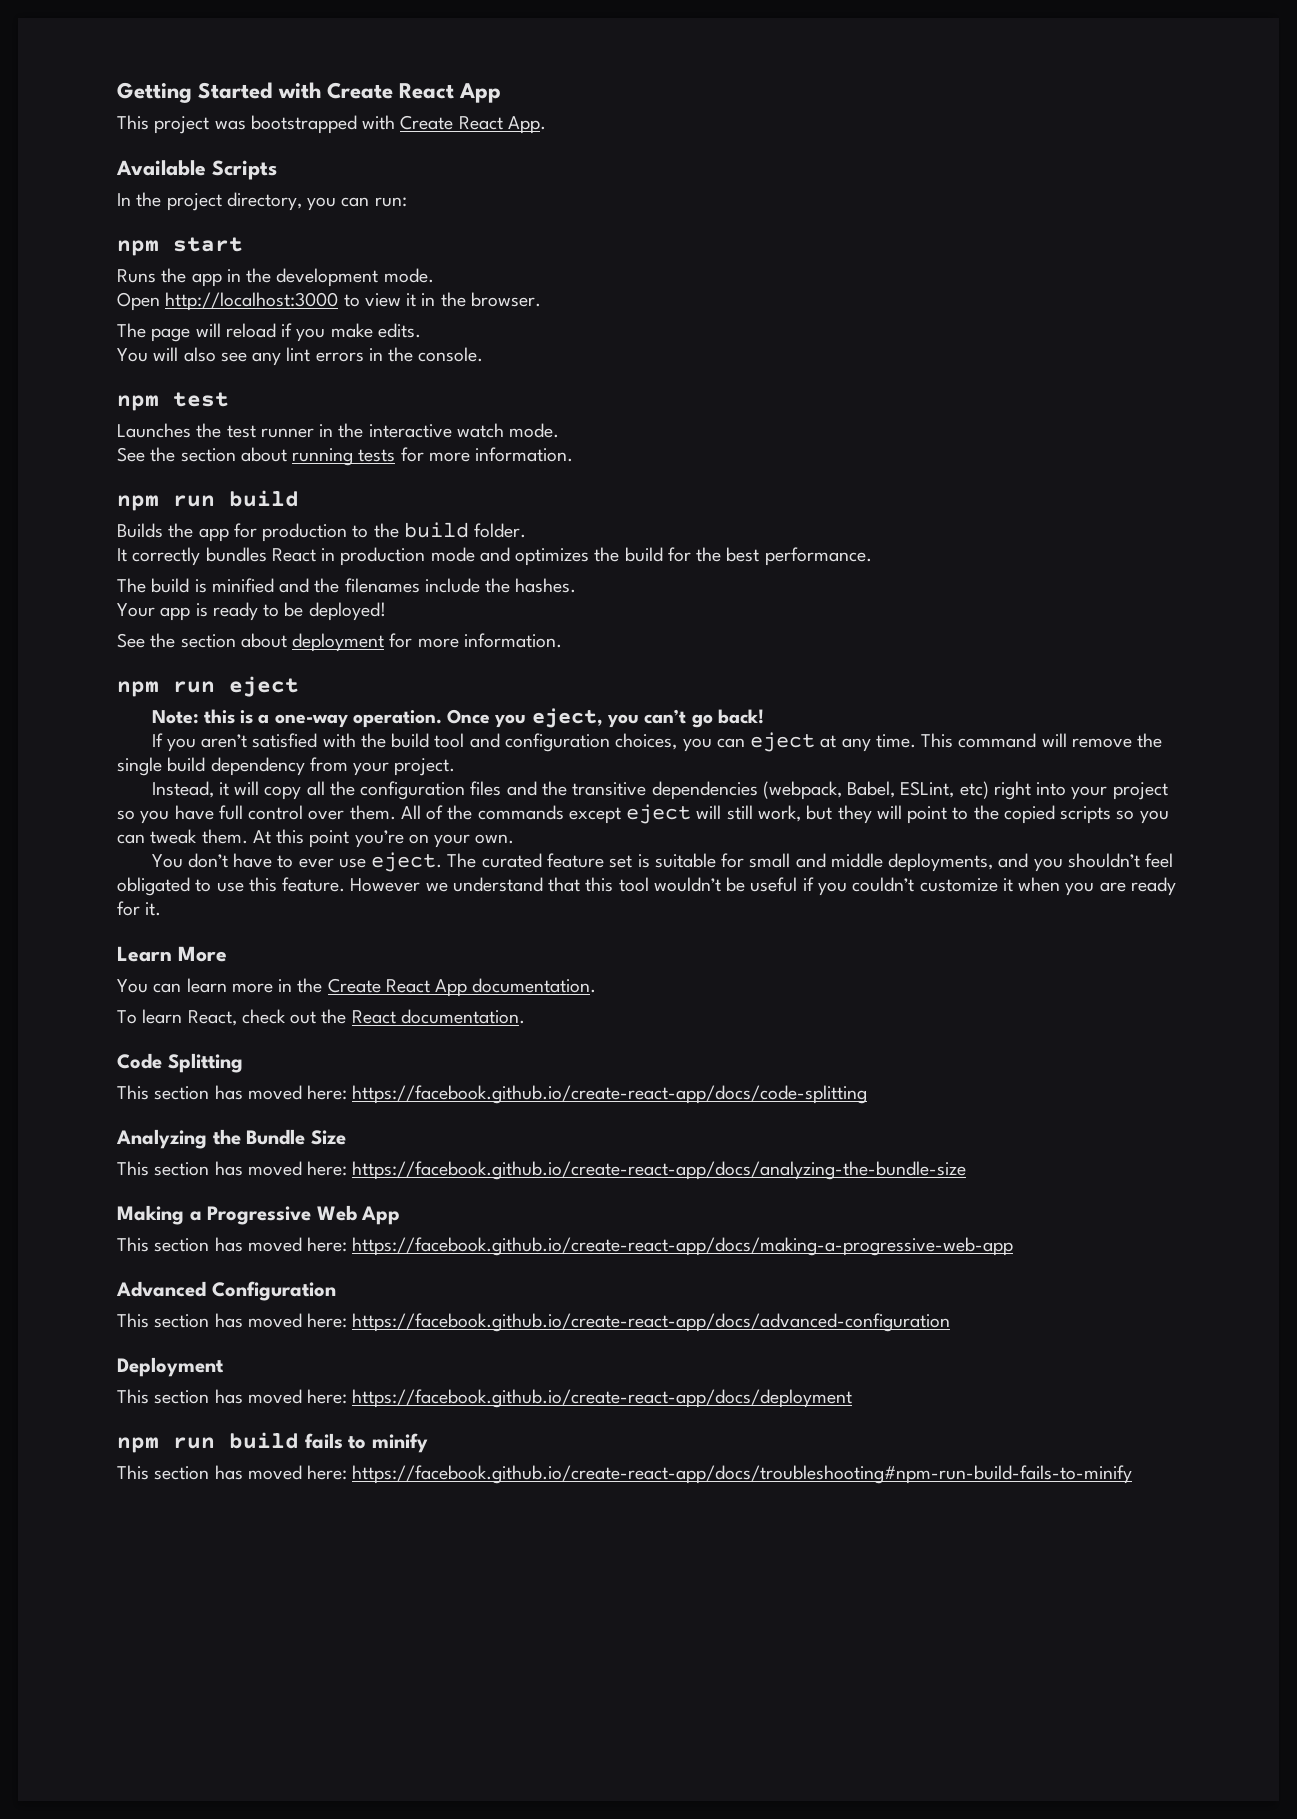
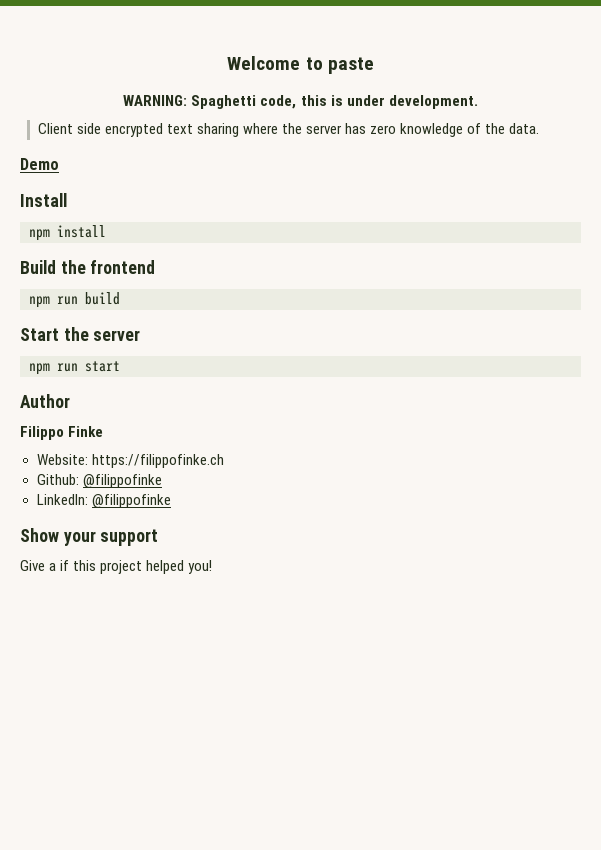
- Getting Started with Create React App
- This project was bootstrapped with Create React App.
- Available Scripts
- In the project directory, you can run:
- npm start
- Runs the app in the development mode.
- Open http://localhost:3000 to view it in the browser.
- The page will reload if you make edits.
- You will also see any lint errors in the console.
- npm test
- Launches the test runner in the interactive watch mode.
- See the section about running tests for more information.
+ Welcome to paste
+ WARNING: Spaghetti code, this is under development.
+ Client side encrypted text sharing where the server has zero knowledge of the data.
+ Demo
+ Install
+ npm install
+ Build the frontend
  npm run build
- Builds the app for production to the build folder.
- It correctly bundles React in production mode and optimizes the build for the best performance.
- The build is minified and the filenames include the hashes.
- Your app is ready to be deployed!
- See the section about deployment for more information.
- npm run eject
- Note: this is a one-way operation. Once you eject, you can’t go back!
- If you aren’t satisfied with the build tool and configuration choices, you can eject at any time. This command will remove the single build dependency from your project.
- Instead, it will copy all the configuration files and the transitive dependencies (webpack, Babel, ESLint, etc) right into your project so you have full control over them. All of the commands except eject will still work, but they will point to the copied scripts so you can tweak them. At this point you’re on your own.
- You don’t have to ever use eject. The curated feature set is suitable for small and middle deployments, and you shouldn’t feel obligated to use this feature. However we understand that this tool wouldn’t be useful if you couldn’t customize it when you are ready for it.
- Learn More
- You can learn more in the Create React App documentation.
- To learn React, check out the React documentation.
- Code Splitting
- This section has moved here: https://facebook.github.io/create-react-app/docs/code-splitting
- Analyzing the Bundle Size
- This section has moved here: https://facebook.github.io/create-react-app/docs/analyzing-the-bundle-size
- Making a Progressive Web App
- This section has moved here: https://facebook.github.io/create-react-app/docs/making-a-progressive-web-app
- Advanced Configuration
- This section has moved here: https://facebook.github.io/create-react-app/docs/advanced-configuration
- Deployment
- This section has moved here: https://facebook.github.io/create-react-app/docs/deployment
- npm run build fails to minify
- This section has moved here: https://facebook.github.io/create-react-app/docs/troubleshooting#npm-run-build-fails-to-minify
+ Start the server
+ npm run start
+ Author
+ Filippo Finke
+ Website: https://filippofinke.ch
+ Github: @filippofinke
+ LinkedIn: @filippofinke
+ Show your support
+ Give a if this project helped you!

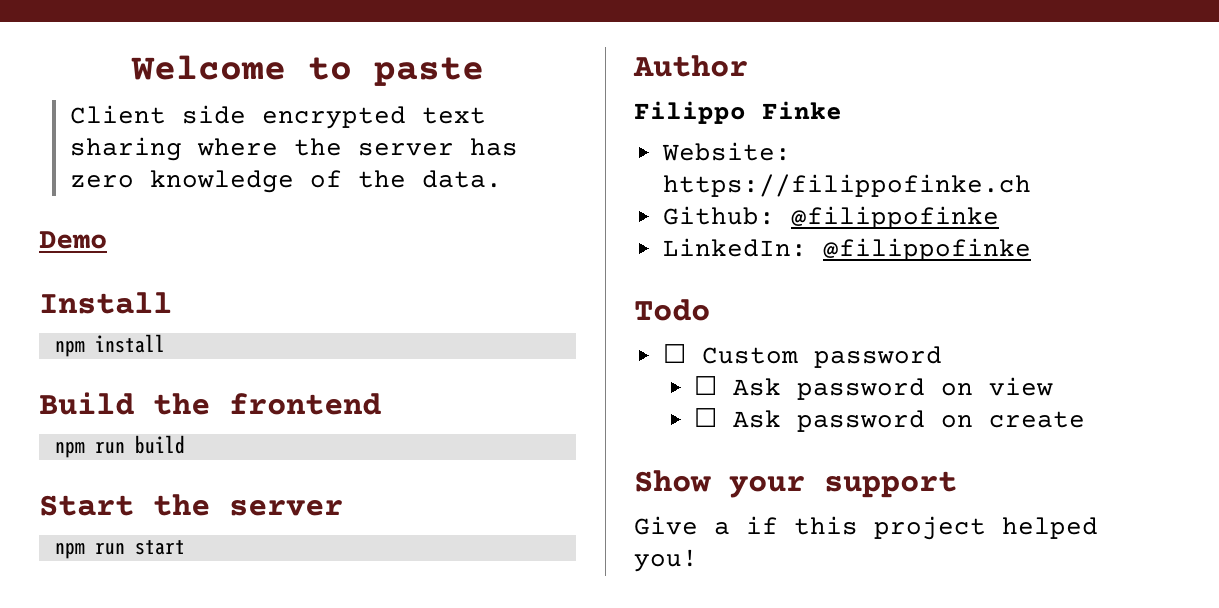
- WARNING: Spaghetti code, this is under development.
+ Todo
+ ☐ Custom password
+ ☐ Ask password on view
+ ☐ Ask password on create

